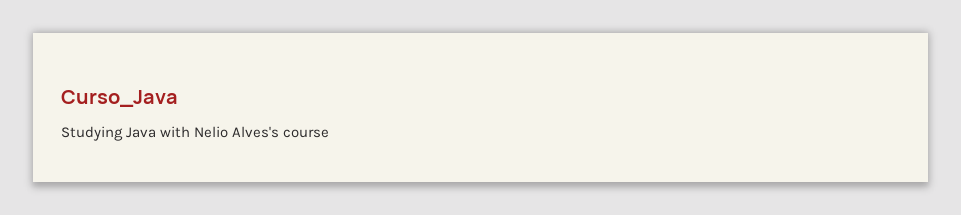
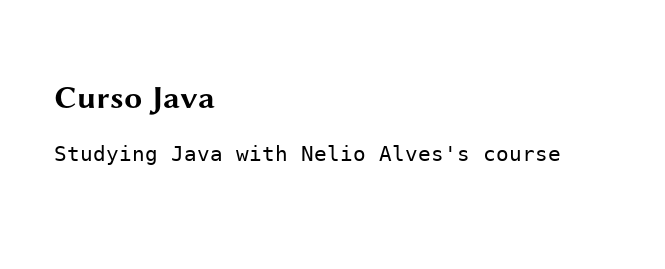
- Curso_Java
+ Curso Java

